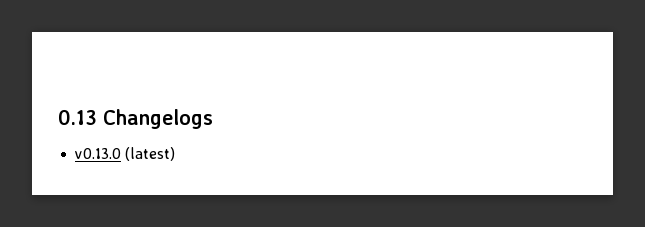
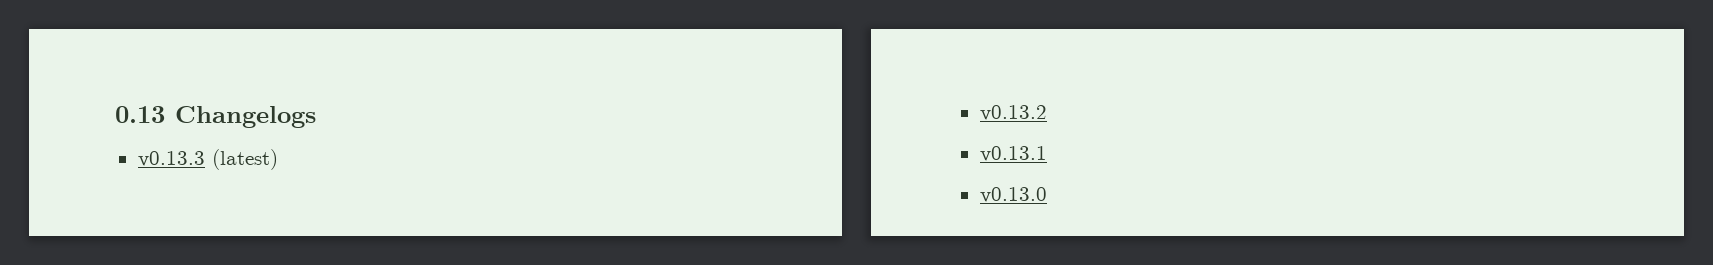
+ v0.13.3 (latest)
+ v0.13.2
+ v0.13.1
- v0.13.0 (latest)
+ v0.13.0

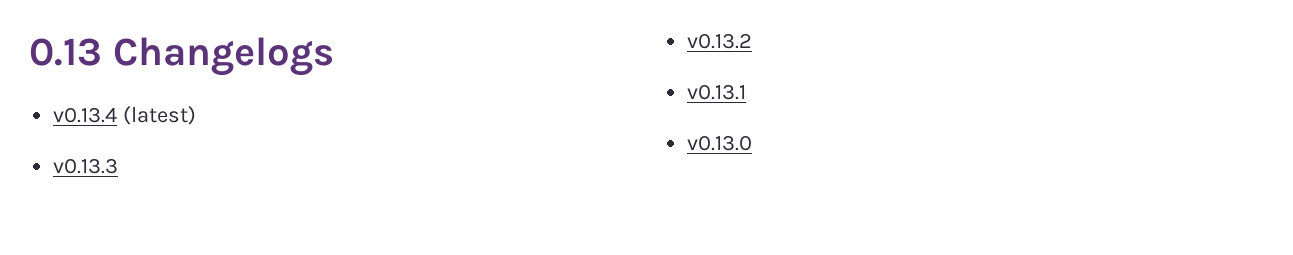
+ v0.13.4 (latest)
- v0.13.3 (latest)
+ v0.13.3

